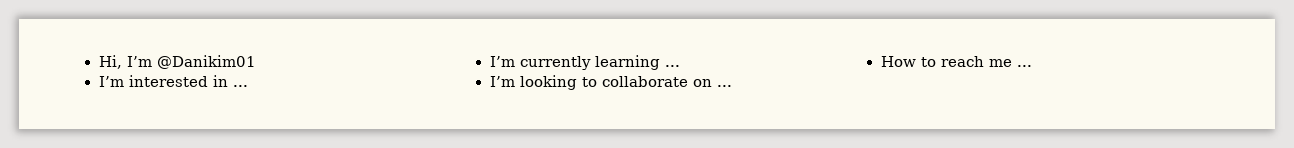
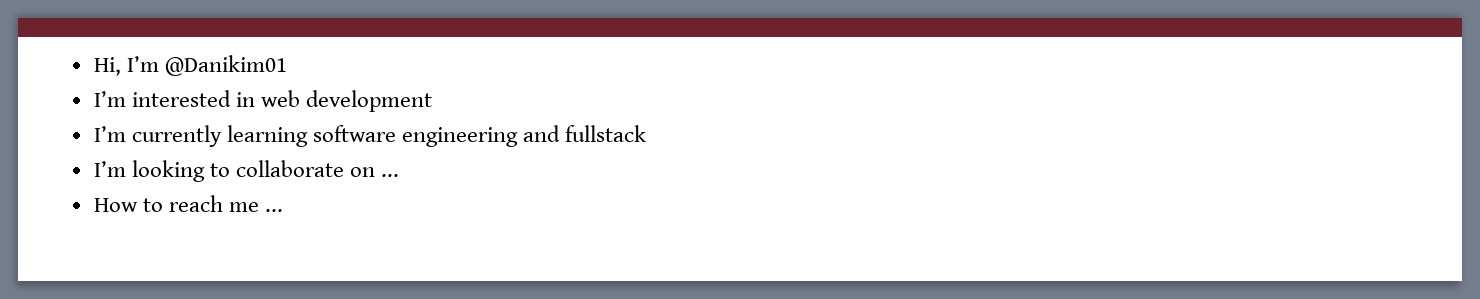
- I’m interested in ...
+ I’m interested in web development
- I’m currently learning ...
+ I’m currently learning software engineering and fullstack

